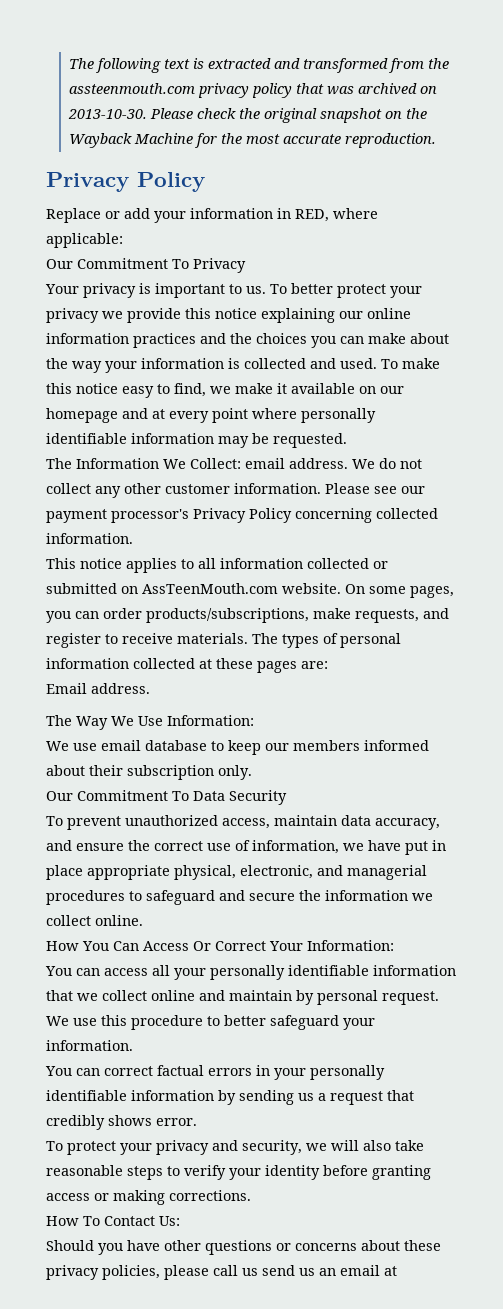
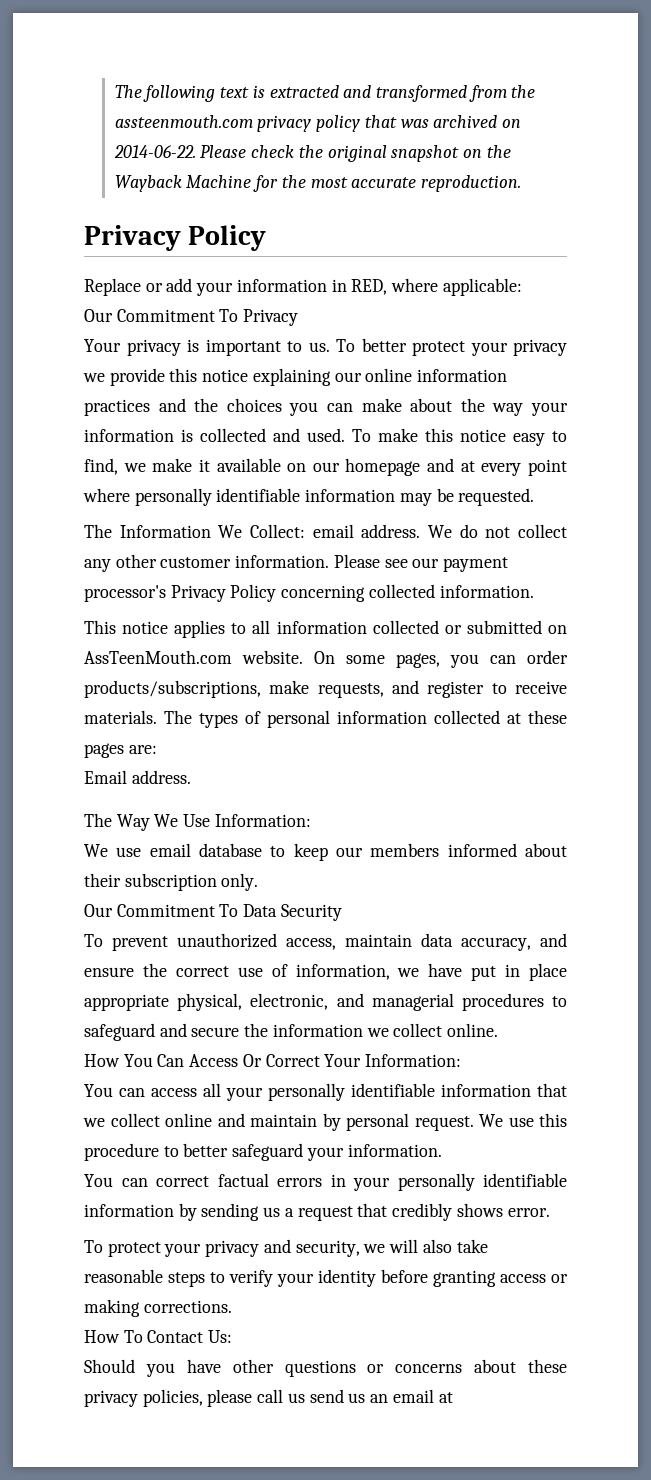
- The following text is extracted and transformed from the assteenmouth.com privacy policy that was archived on 2013-10-30.
+ The following text is extracted and transformed from the assteenmouth.com privacy policy that was archived on 2014-06-22.

